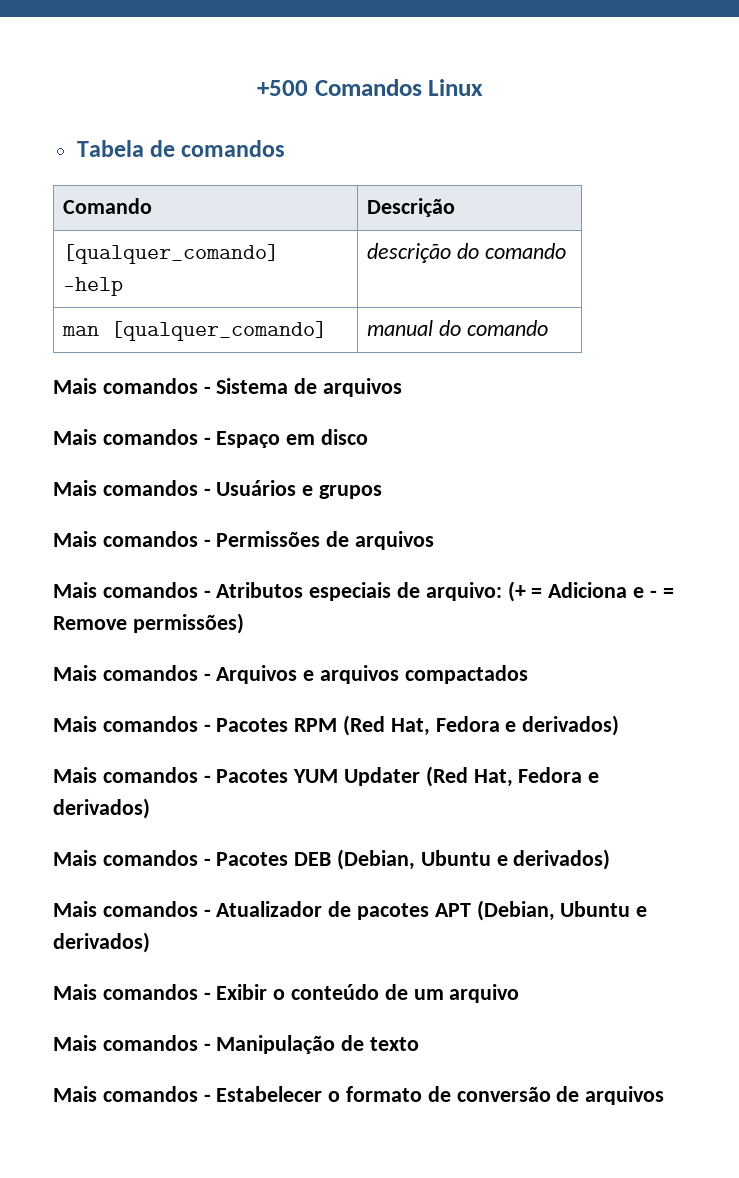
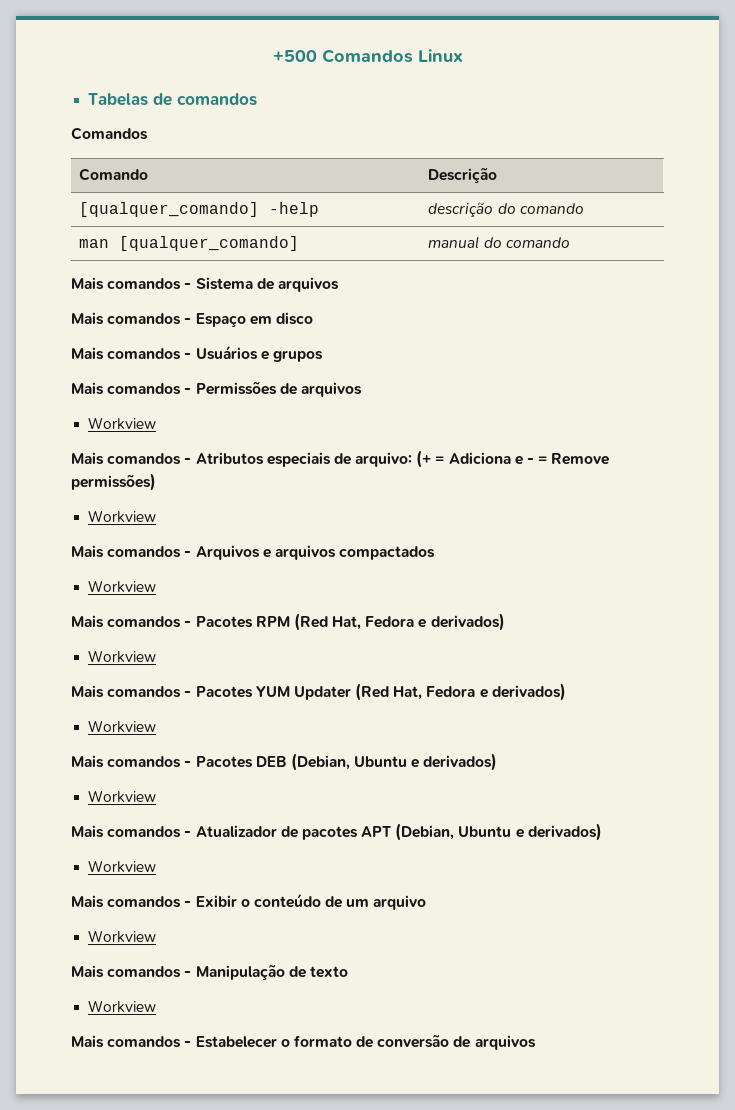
- Tabela de comandos
+ Tabelas de comandos
+ Comandos
  Mais comandos - Permissões de arquivos
+ Workview
  Mais comandos - Atributos especiais de arquivo: (+ = Adiciona e - = Remove permissões)
+ Workview
  Mais comandos - Arquivos e arquivos compactados
+ Workview
  Mais comandos - Pacotes RPM (Red Hat, Fedora e derivados)
+ Workview
  Mais comandos - Pacotes YUM Updater (Red Hat, Fedora e derivados)
+ Workview
  Mais comandos - Pacotes DEB (Debian, Ubuntu e derivados)
+ Workview
  Mais comandos - Atualizador de pacotes APT (Debian, Ubuntu e derivados)
+ Workview
  Mais comandos - Exibir o conteúdo de um arquivo
+ Workview
  Mais comandos - Manipulação de texto
+ Workview

